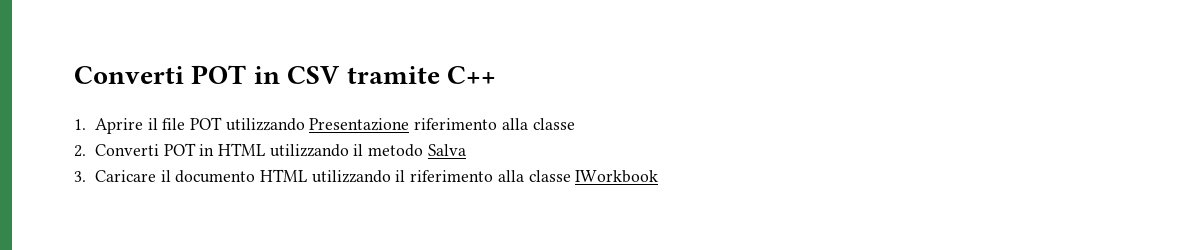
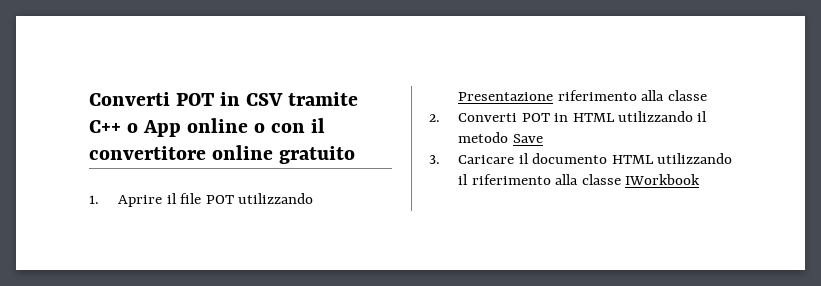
- Converti POT in CSV tramite C++
+ Converti POT in CSV tramite C++ o App online o con il convertitore online gratuito
- 2. Converti POT in HTML utilizzando il metodo Salva
+ 2. Converti POT in HTML utilizzando il metodo Save

